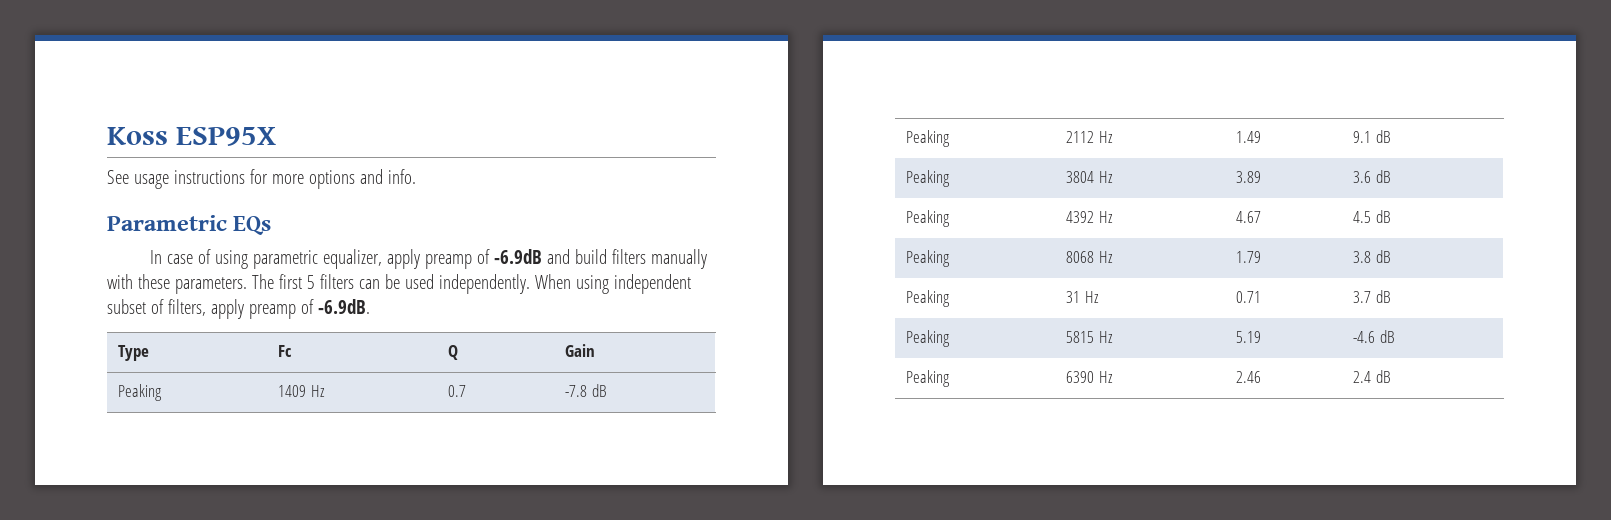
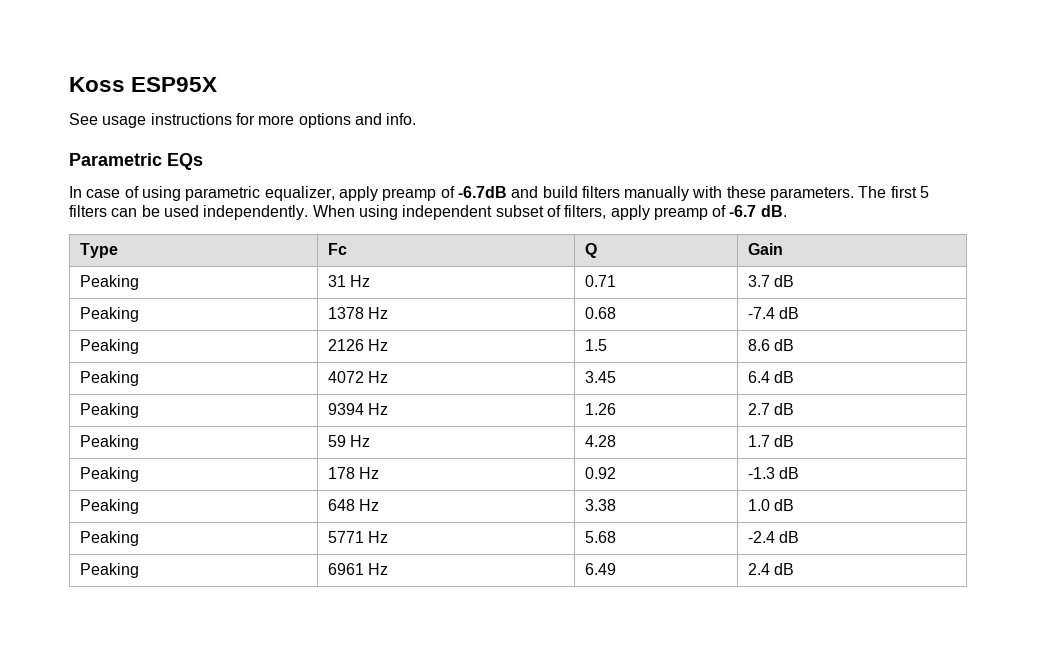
- In case of using parametric equalizer, apply preamp of -6.9dB and build filters manually with these parameters.
+ In case of using parametric equalizer, apply preamp of -6.7dB and build filters manually with these parameters.
- When using independent subset of filters, apply preamp of -6.9dB.
+ When using independent subset of filters, apply preamp of -6.7 dB.
- Peaking | 1409 Hz | 0.7 | -7.8 dB
- Peaking | 2112 Hz | 1.49 | 9.1 dB
- Peaking | 3804 Hz | 3.89 | 3.6 dB
- Peaking | 4392 Hz | 4.67 | 4.5 dB
- Peaking | 8068 Hz | 1.79 | 3.8 dB
- Peaking | 5815 Hz | 5.19 | -4.6 dB
- Peaking | 6390 Hz | 2.46 | 2.4 dB
+ Peaking | 1378 Hz | 0.68 | -7.4 dB
+ Peaking | 2126 Hz | 1.5 | 8.6 dB
+ Peaking | 4072 Hz | 3.45 | 6.4 dB
+ Peaking | 9394 Hz | 1.26 | 2.7 dB
+ Peaking | 59 Hz | 4.28 | 1.7 dB
+ Peaking | 178 Hz | 0.92 | -1.3 dB
+ Peaking | 648 Hz | 3.38 | 1.0 dB
+ Peaking | 5771 Hz | 5.68 | -2.4 dB
+ Peaking | 6961 Hz | 6.49 | 2.4 dB

